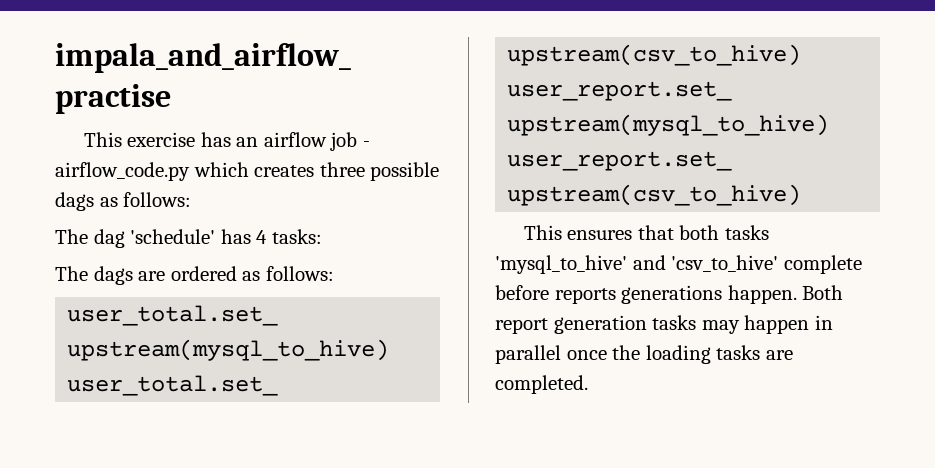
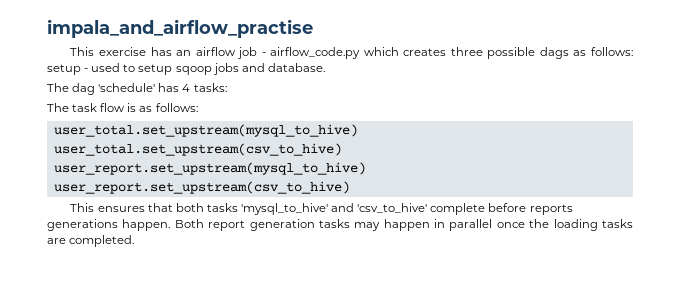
- This exercise has an airflow job - airflow_code.py which creates three possible dags as follows:
+ This exercise has an airflow job - airflow_code.py which creates three possible dags as follows: setup - used to setup sqoop jobs and database.
- The dags are ordered as follows:
+ The task flow is as follows:

